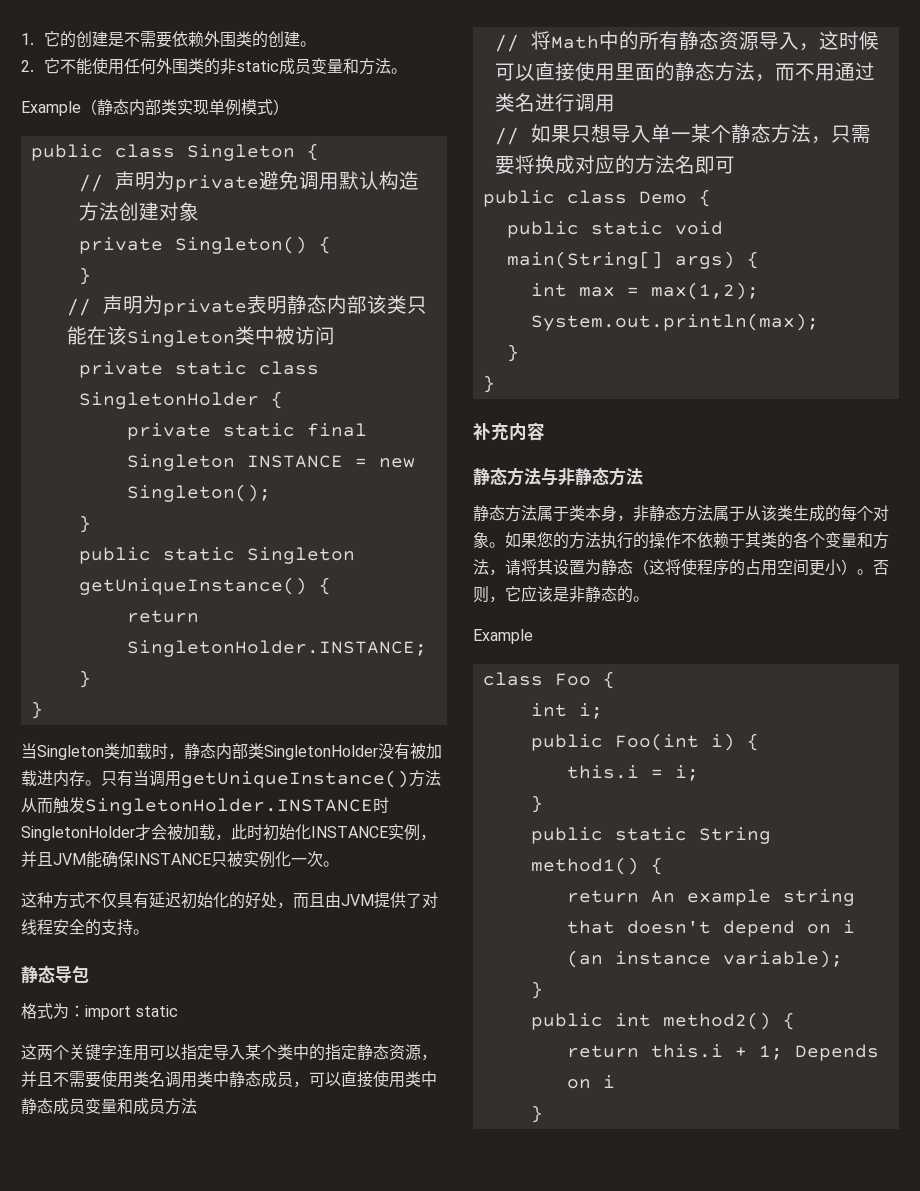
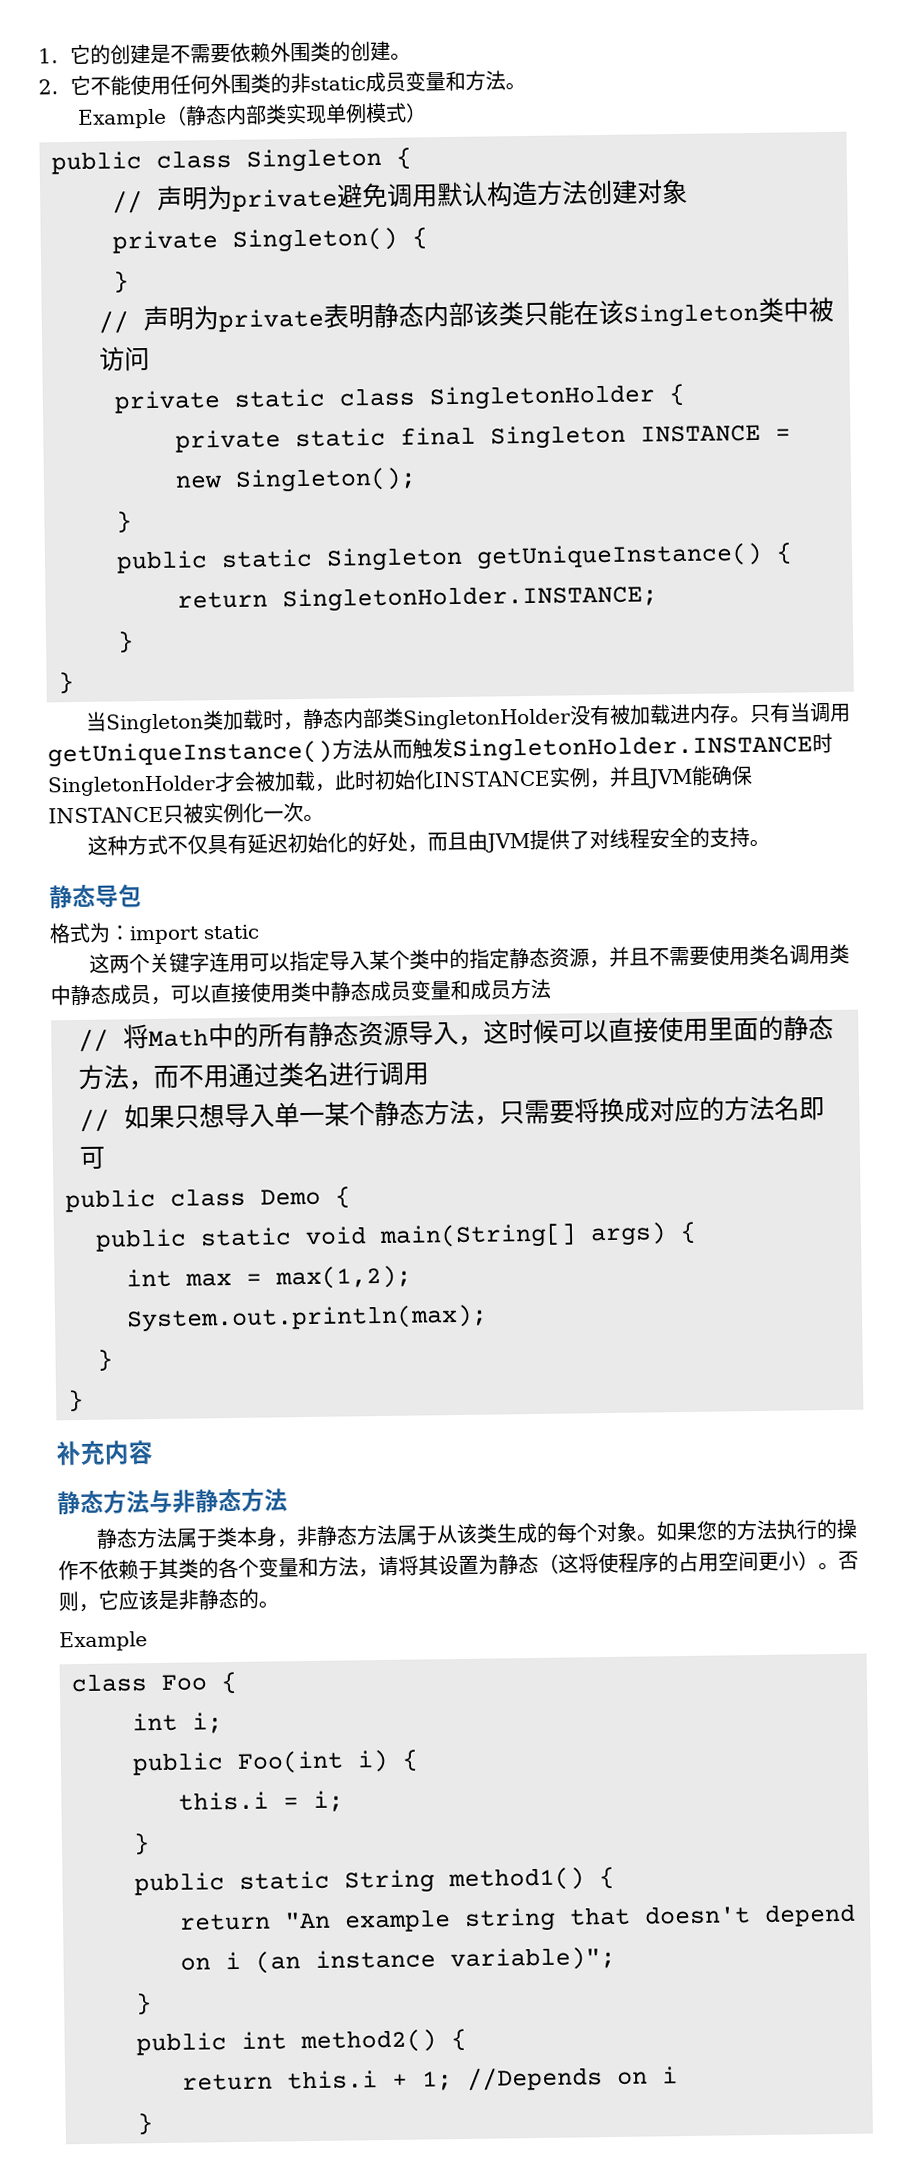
- return An example string that doesn't depend on i (an instance variable);
+ return "An example string that doesn't depend on i (an instance variable)";
- return this.i + 1; Depends on i
+ return this.i + 1; //Depends on i

